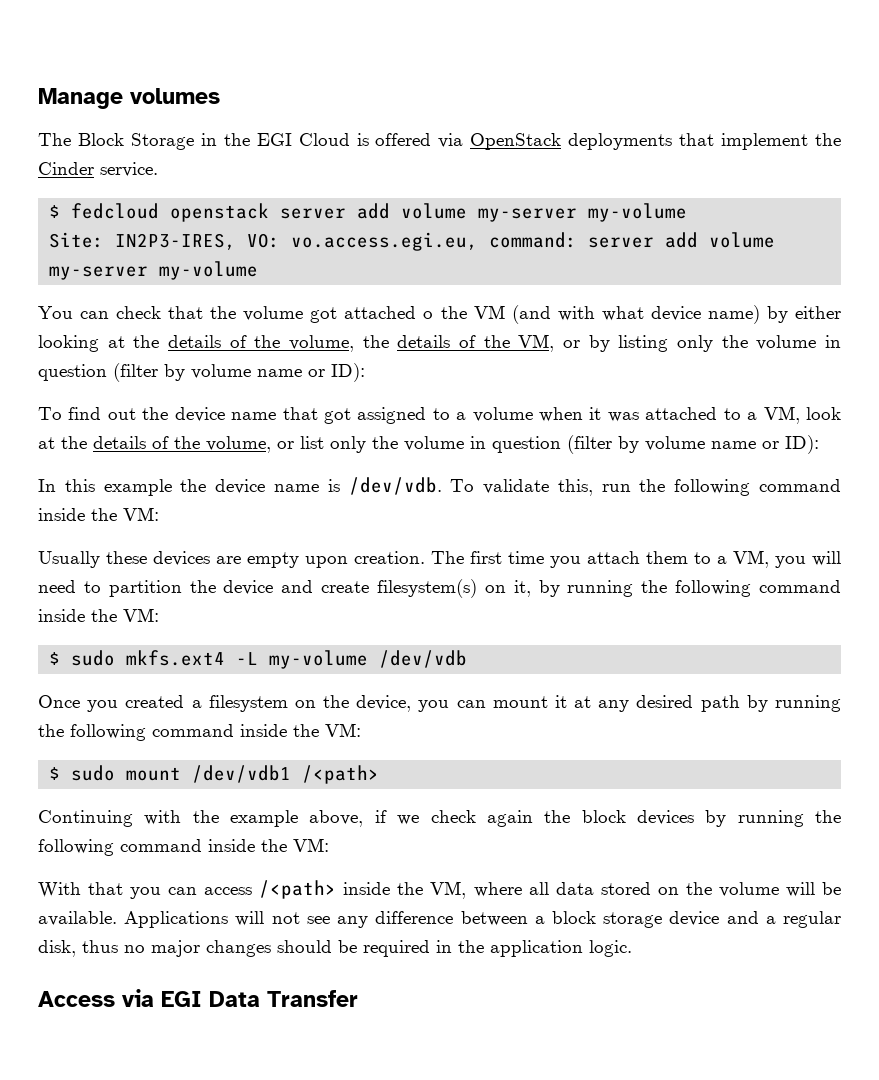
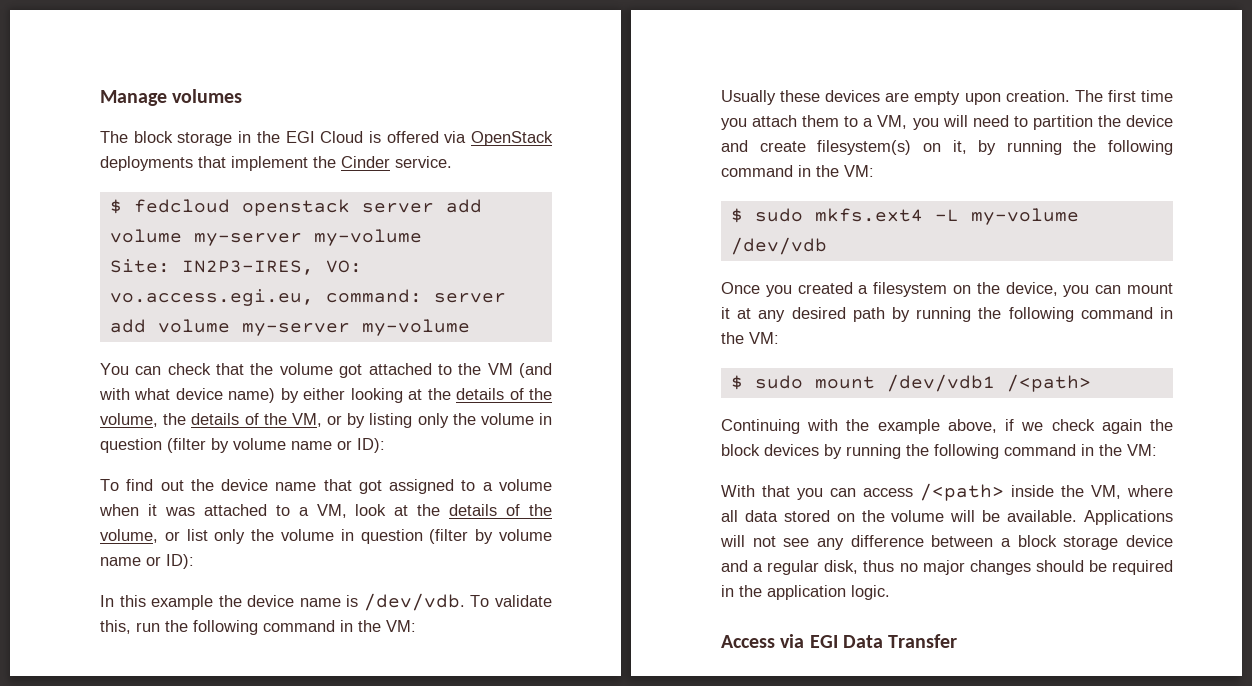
- The Block Storage in the EGI Cloud is offered via OpenStack deployments that implement the Cinder service.
+ The block storage in the EGI Cloud is offered via OpenStack deployments that implement the Cinder service.
- You can check that the volume got attached o the VM (and with what device name) by either looking at the details of the volume, the details of the VM, or by listing only the volume in question (filter by volume name or ID):
+ You can check that the volume got attached to the VM (and with what device name) by either looking at the details of the volume, the details of the VM, or by listing only the volume in question (filter by volume name or ID):
- To validate this, run the following command inside the VM:
+ To validate this, run the following command in the VM:
- The first time you attach them to a VM, you will need to partition the device and create filesystem(s) on it, by running the following command inside the VM:
+ The first time you attach them to a VM, you will need to partition the device and create filesystem(s) on it, by running the following command in the VM:
- Once you created a filesystem on the device, you can mount it at any desired path by running the following command inside the VM:
+ Once you created a filesystem on the device, you can mount it at any desired path by running the following command in the VM:
- Continuing with the example above, if we check again the block devices by running the following command inside the VM:
+ Continuing with the example above, if we check again the block devices by running the following command in the VM:

